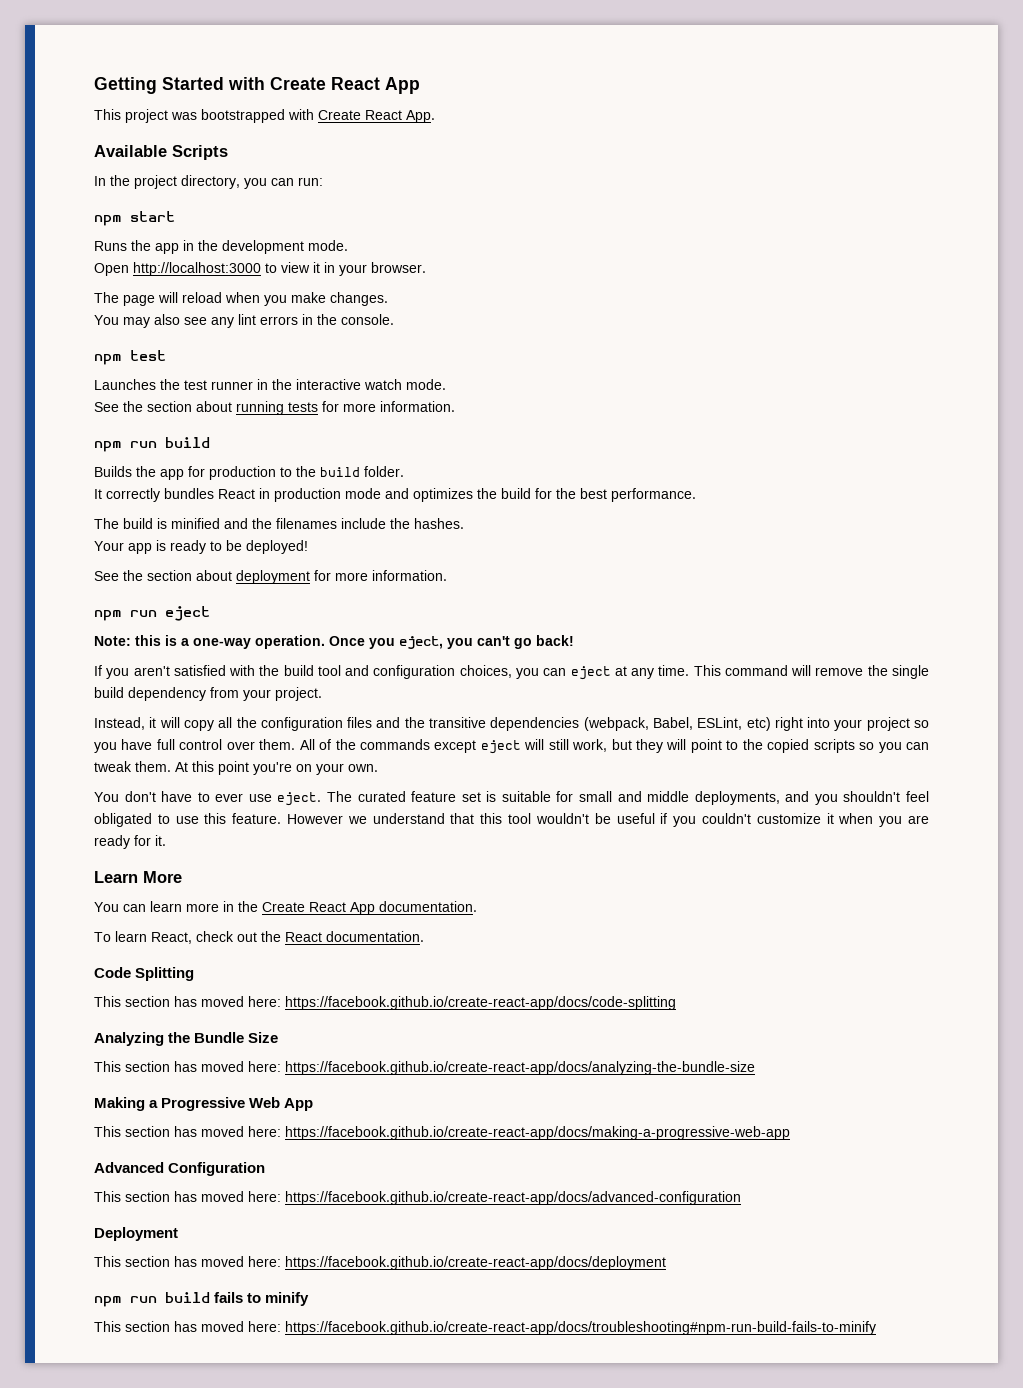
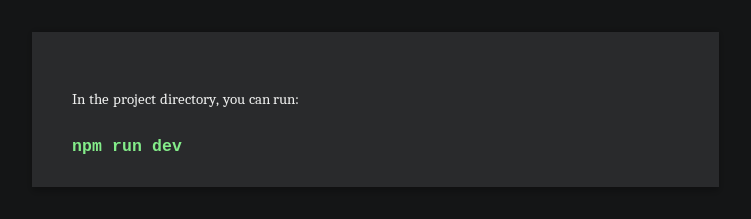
- Getting Started with Create React App
- This project was bootstrapped with Create React App.
- Available Scripts
- npm start
- Runs the app in the development mode.
- Open http://localhost:3000 to view it in your browser.
- The page will reload when you make changes.
- You may also see any lint errors in the console.
- npm test
- Launches the test runner in the interactive watch mode.
- See the section about running tests for more information.
- npm run build
- Builds the app for production to the build folder.
- It correctly bundles React in production mode and optimizes the build for the best performance.
- The build is minified and the filenames include the hashes.
- Your app is ready to be deployed!
- See the section about deployment for more information.
- npm run eject
- Note: this is a one-way operation. Once you eject, you can't go back!
- If you aren't satisfied with the build tool and configuration choices, you can eject at any time. This command will remove the single build dependency from your project.
- Instead, it will copy all the configuration files and the transitive dependencies (webpack, Babel, ESLint, etc) right into your project so you have full control over them. All of the commands except eject will still work, but they will point to the copied scripts so you can tweak them. At this point you're on your own.
- You don't have to ever use eject. The curated feature set is suitable for small and middle deployments, and you shouldn't feel obligated to use this feature. However we understand that this tool wouldn't be useful if you couldn't customize it when you are ready for it.
- Learn More
- You can learn more in the Create React App documentation.
- To learn React, check out the React documentation.
- Code Splitting
- This section has moved here: https://facebook.github.io/create-react-app/docs/code-splitting
- Analyzing the Bundle Size
- This section has moved here: https://facebook.github.io/create-react-app/docs/analyzing-the-bundle-size
- Making a Progressive Web App
- This section has moved here: https://facebook.github.io/create-react-app/docs/making-a-progressive-web-app
- Advanced Configuration
- This section has moved here: https://facebook.github.io/create-react-app/docs/advanced-configuration
- Deployment
- This section has moved here: https://facebook.github.io/create-react-app/docs/deployment
- npm run build fails to minify
- This section has moved here: https://facebook.github.io/create-react-app/docs/troubleshooting#npm-run-build-fails-to-minify
+ npm run dev

